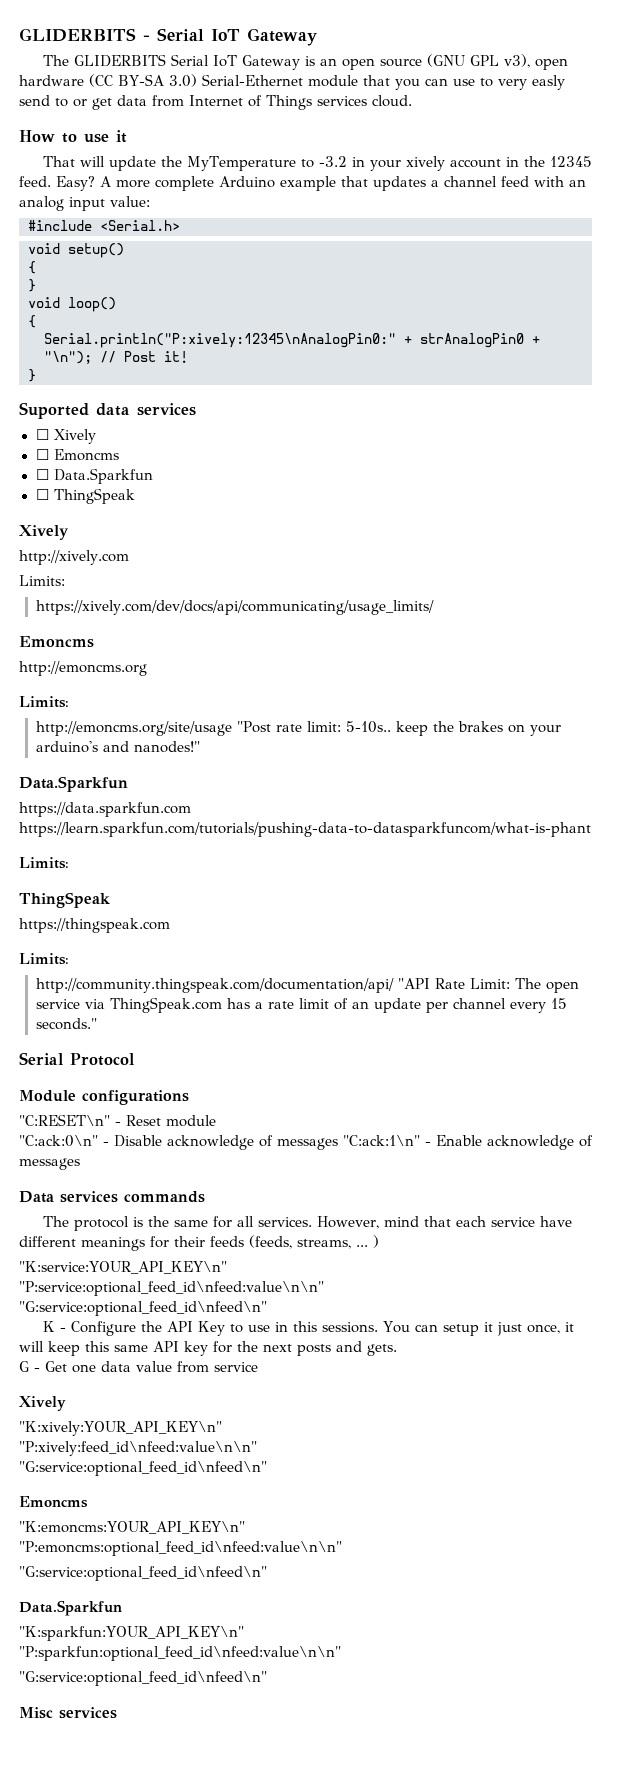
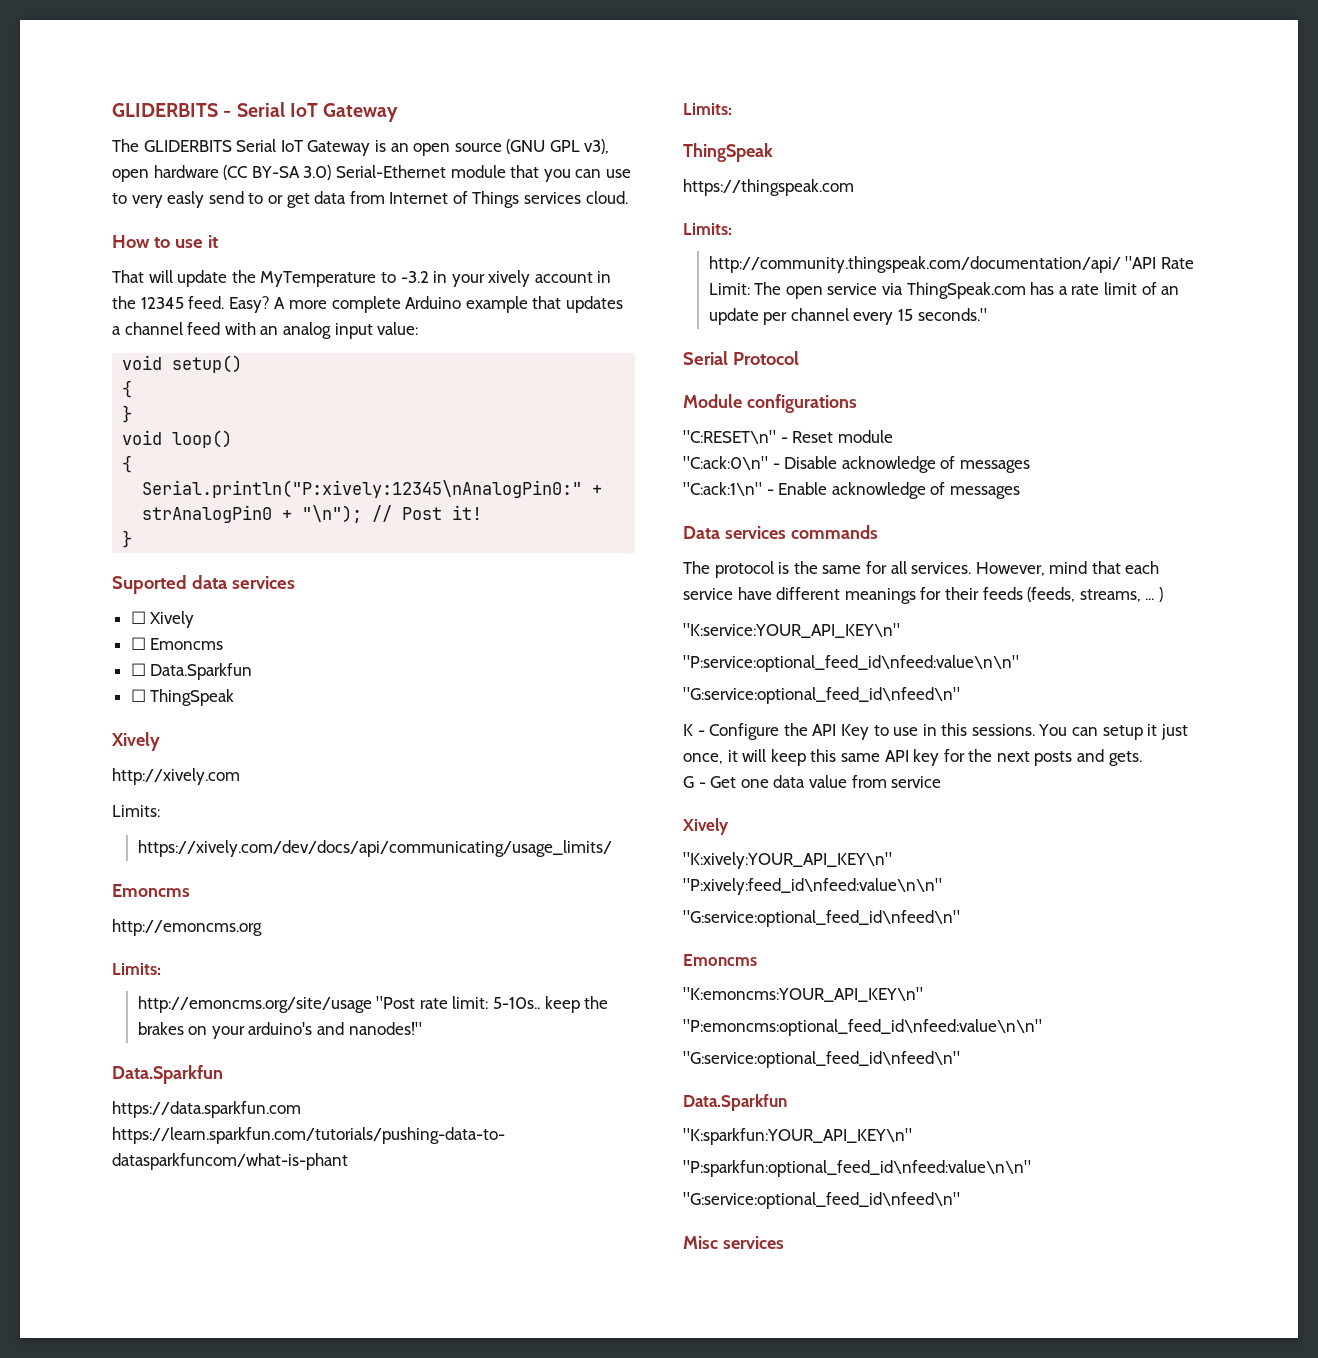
- #include <Serial.h>
- "C:ack:0\n" - Disable acknowledge of messages "C:ack:1\n" - Enable acknowledge of messages
+ "C:ack:0\n" - Disable acknowledge of messages
+ "C:ack:1\n" - Enable acknowledge of messages

